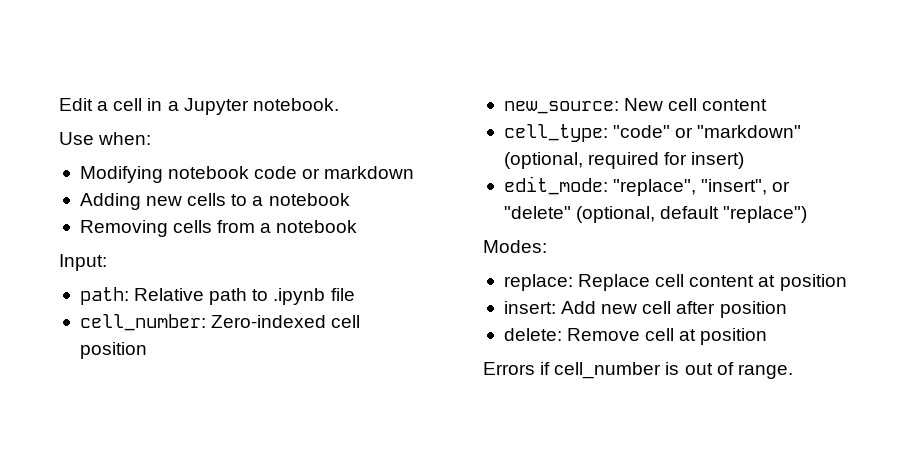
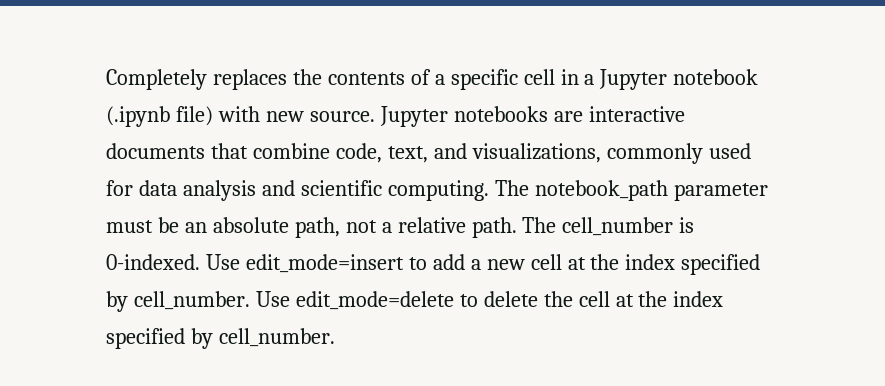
- Edit a cell in a Jupyter notebook.
- Use when:
- Modifying notebook code or markdown
- Adding new cells to a notebook
- Removing cells from a notebook
- Input:
- path: Relative path to .ipynb file
- cell_number: Zero-indexed cell position
- new_source: New cell content
- cell_type: "code" or "markdown" (optional, required for insert)
- edit_mode: "replace", "insert", or "delete" (optional, default "replace")
- Modes:
- replace: Replace cell content at position
- insert: Add new cell after position
- delete: Remove cell at position
- Errors if cell_number is out of range.
+ Completely replaces the contents of a specific cell in a Jupyter notebook (.ipynb file) with new source. Jupyter notebooks are interactive documents that combine code, text, and visualizations, commonly used for data analysis and scientific computing. The notebook_path parameter must be an absolute path, not a relative path. The cell_number is 0-indexed. Use edit_mode=insert to add a new cell at the index specified by cell_number. Use edit_mode=delete to delete the cell at the index specified by cell_number.

